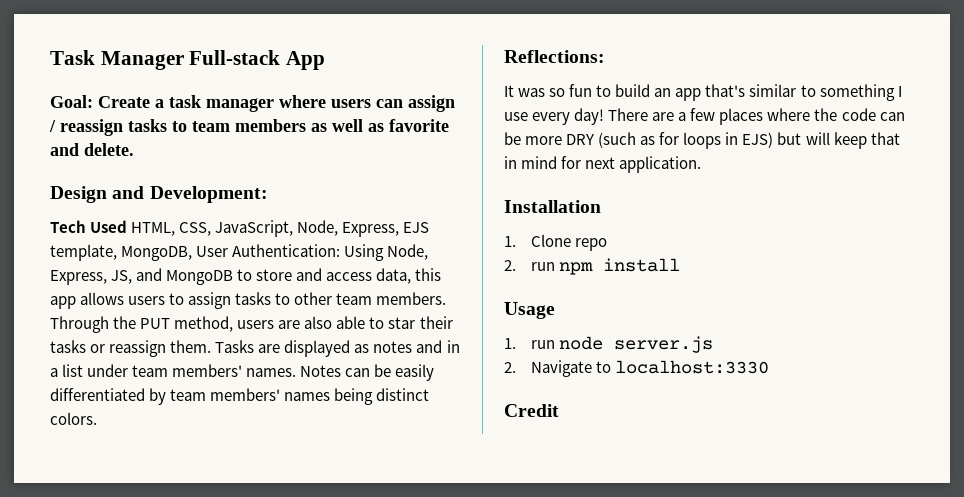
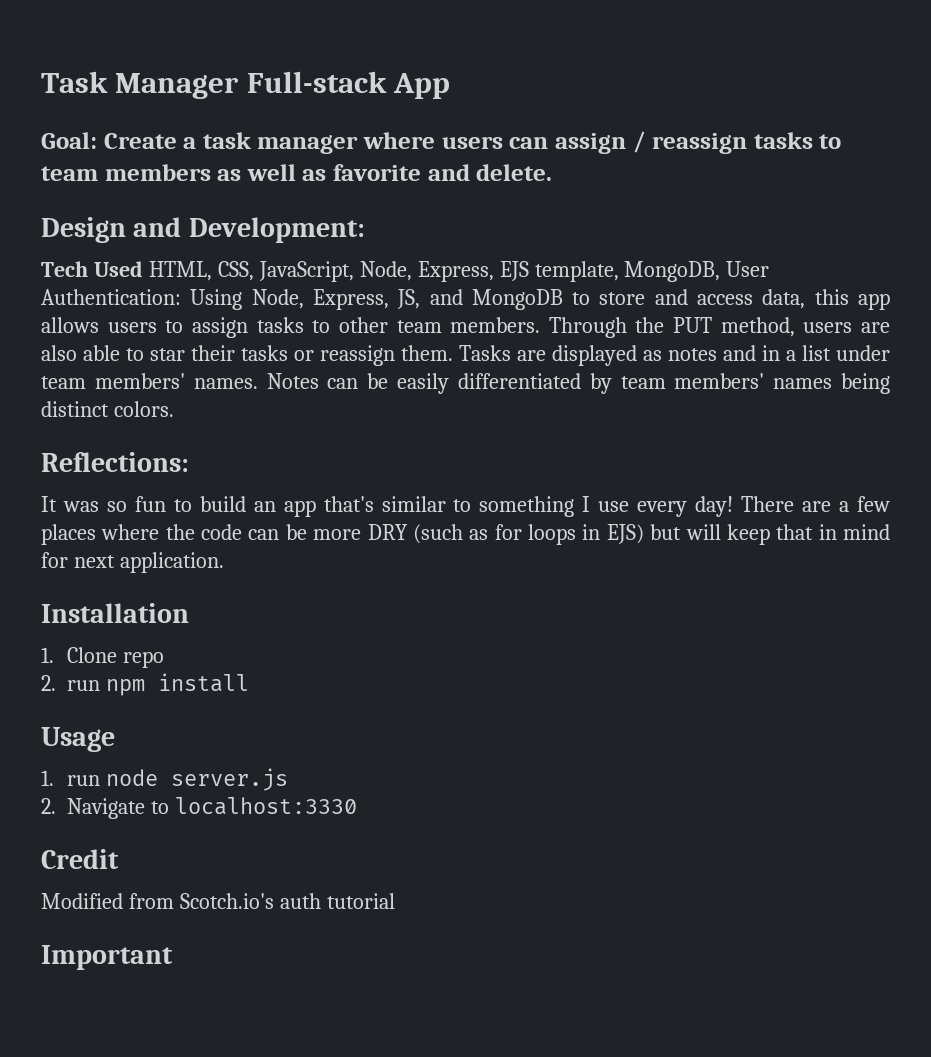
+ Modified from Scotch.io's auth tutorial
+ Important

